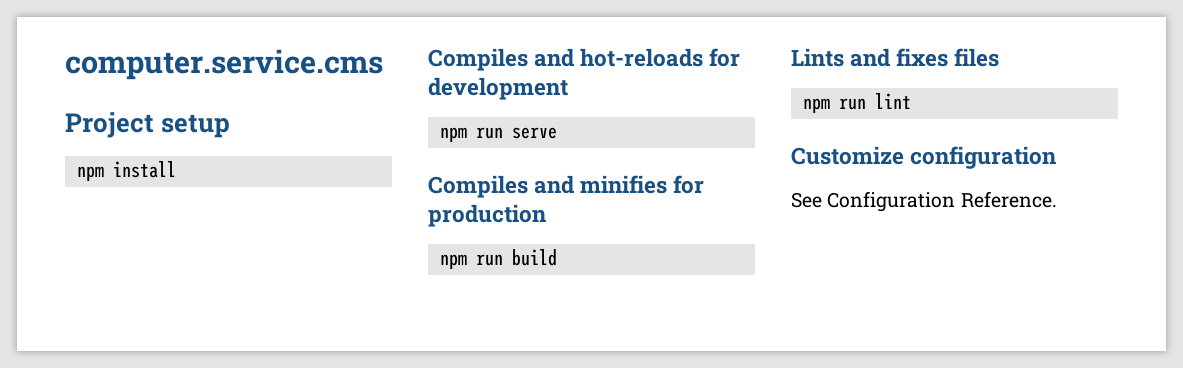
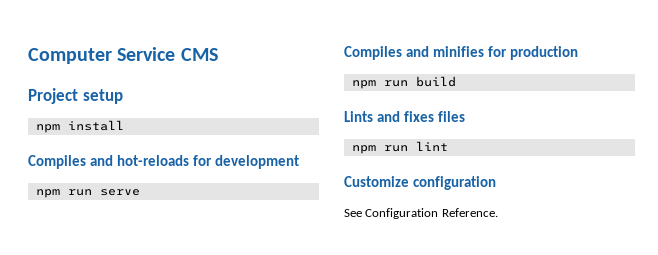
- computer.service.cms
+ Computer Service CMS

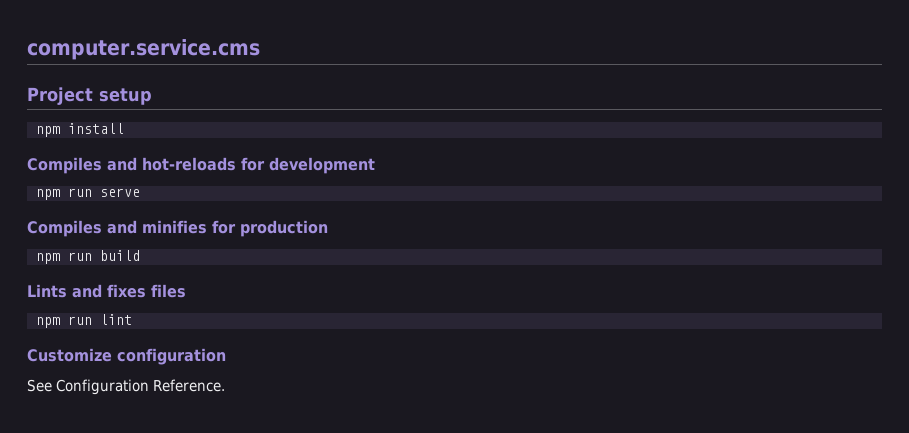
- Computer Service CMS
+ computer.service.cms

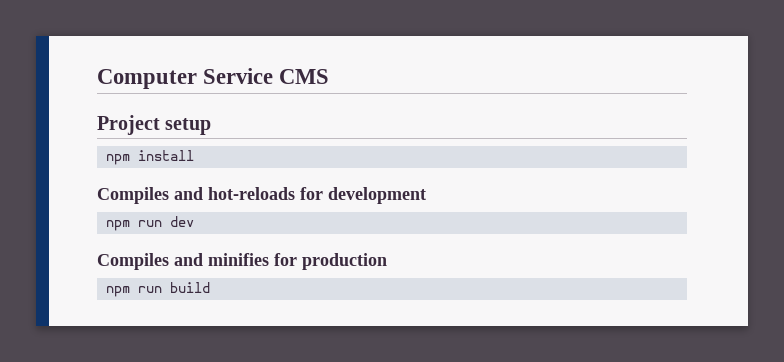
- computer.service.cms
+ Computer Service CMS
- npm run serve
+ npm run dev
- Lints and fixes files
- npm run lint
- Customize configuration
- See Configuration Reference.

